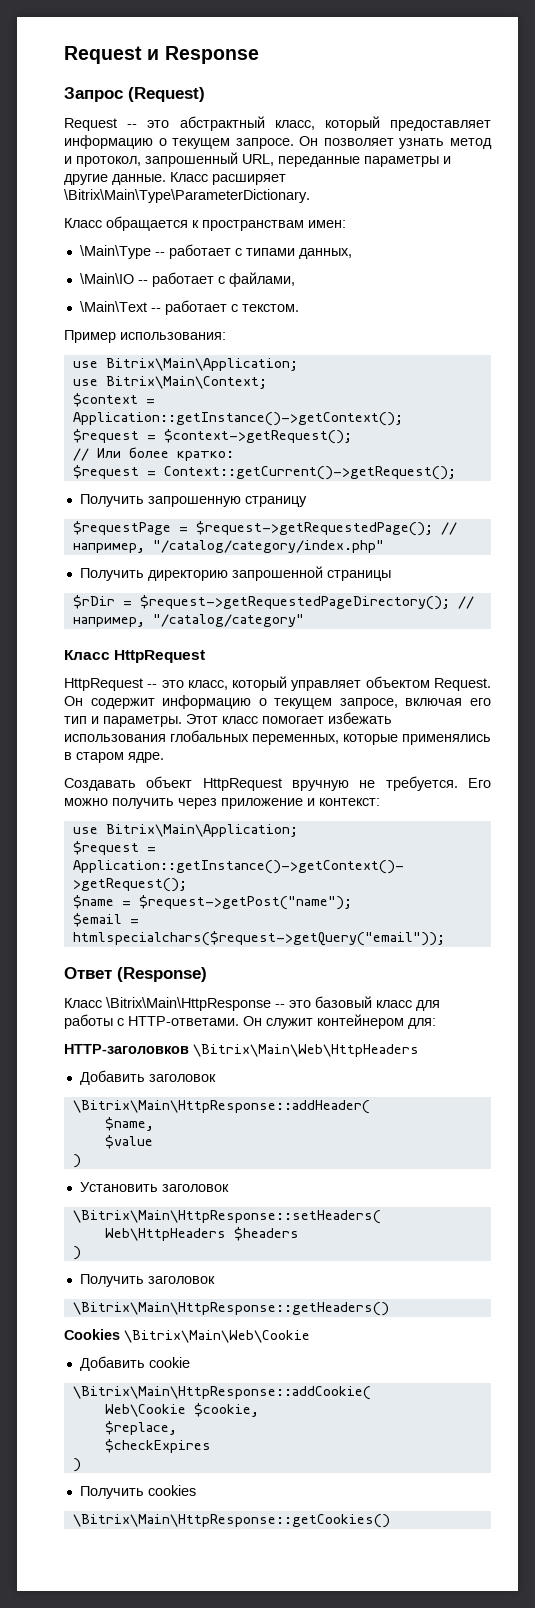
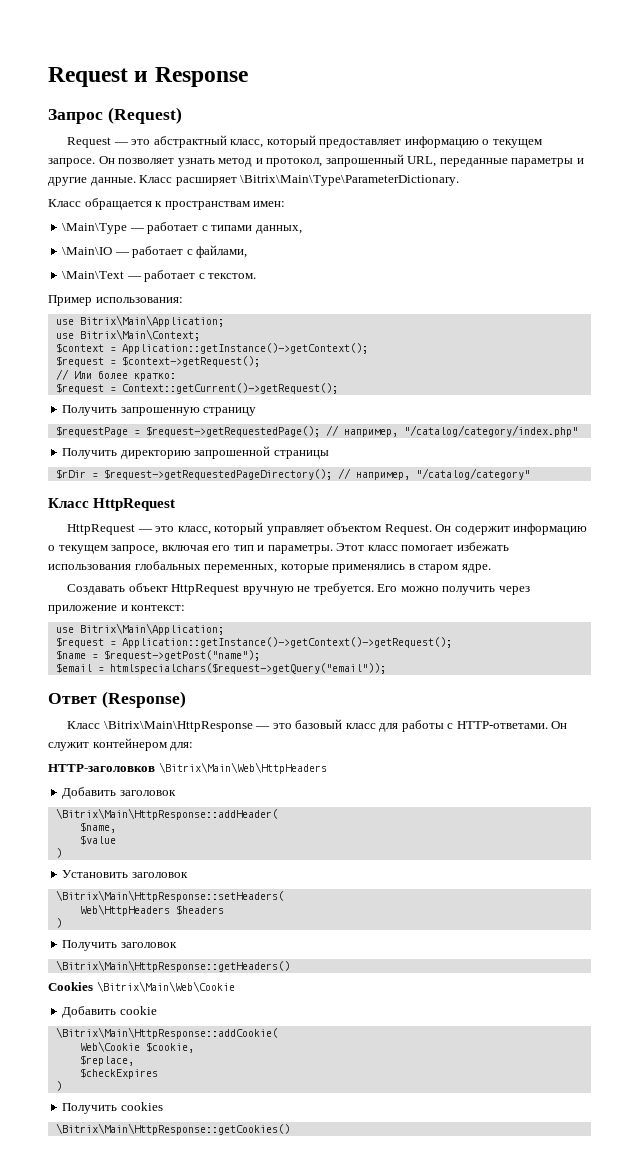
- Request -- это абстрактный класс, который предоставляет информацию о текущем запросе.
+ Request — это абстрактный класс, который предоставляет информацию о текущем запросе.
- \Main\Type -- работает с типами данных,
+ \Main\Type — работает с типами данных,
- \Main\IO -- работает с файлами,
+ \Main\IO — работает с файлами,
- \Main\Text -- работает с текстом.
+ \Main\Text — работает с текстом.
- HttpRequest -- это класс, который управляет объектом Request.
+ HttpRequest — это класс, который управляет объектом Request.
- Класс \Bitrix\Main\HttpResponse -- это базовый класс для работы с HTTP-ответами.
+ Класс \Bitrix\Main\HttpResponse — это базовый класс для работы с HTTP-ответами.

